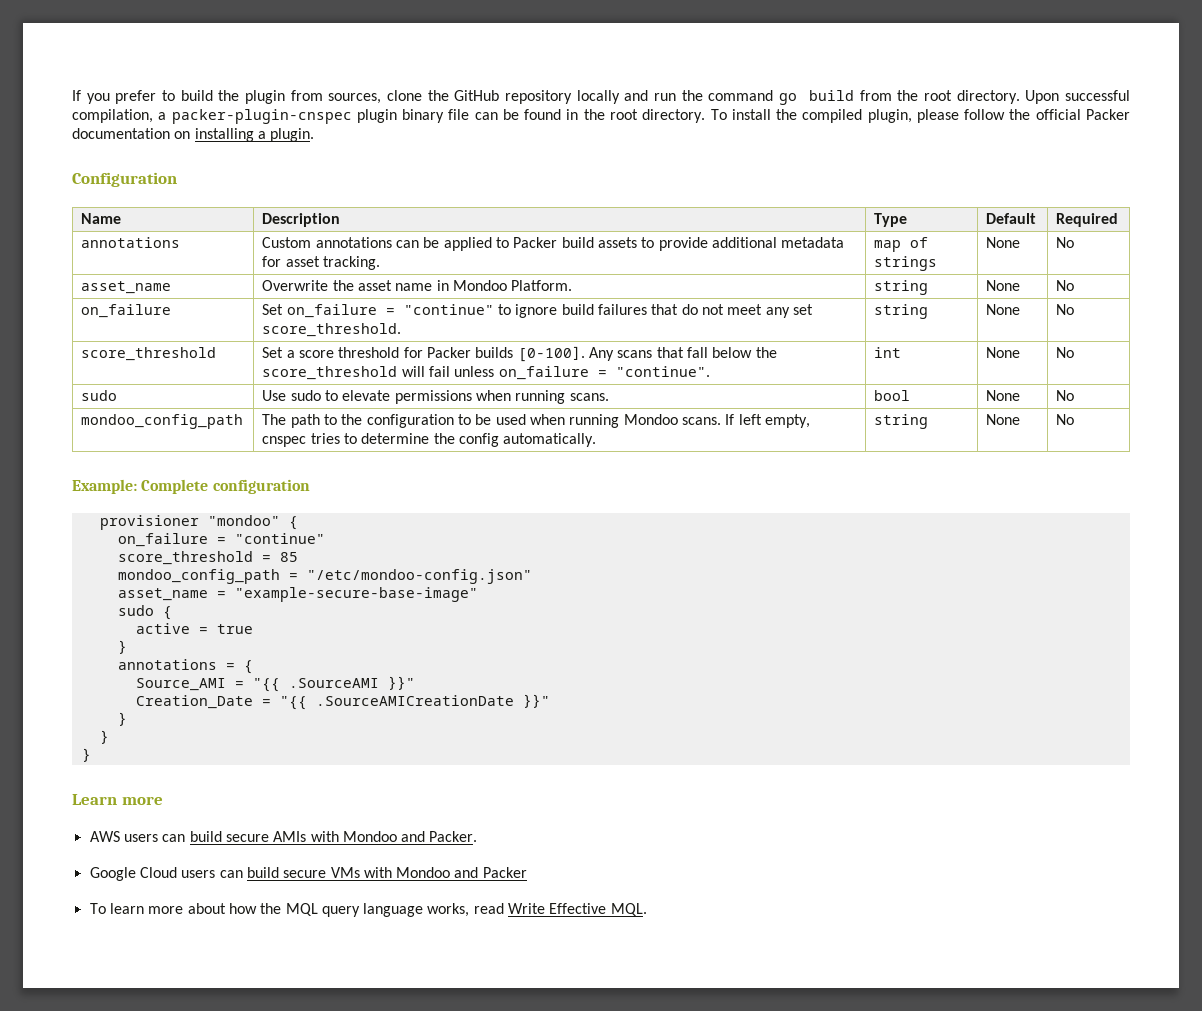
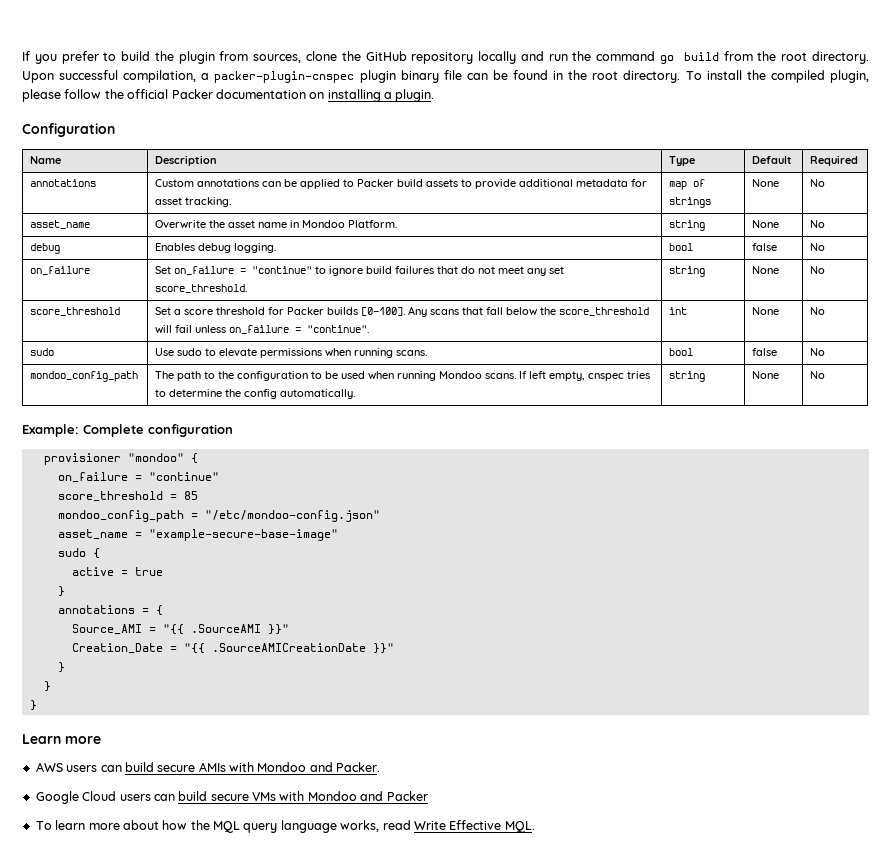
+ debug | Enables debug logging. | bool | false | No
- sudo | Use sudo to elevate permissions when running scans. | bool | None | No
+ sudo | Use sudo to elevate permissions when running scans. | bool | false | No

